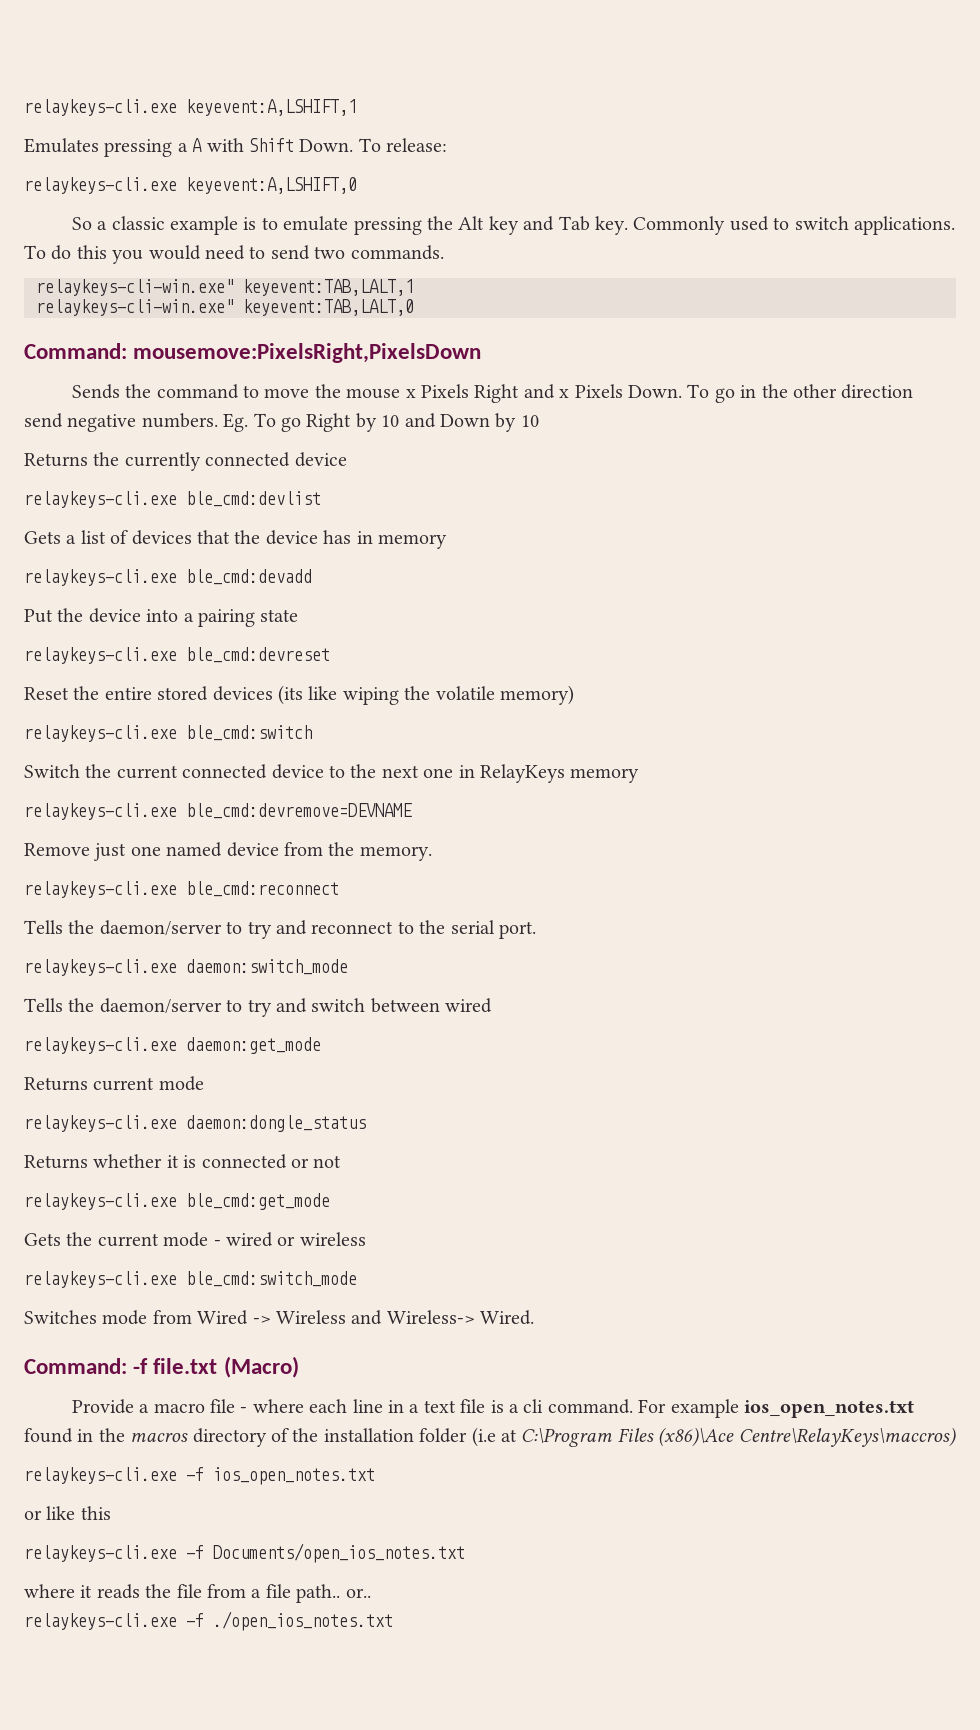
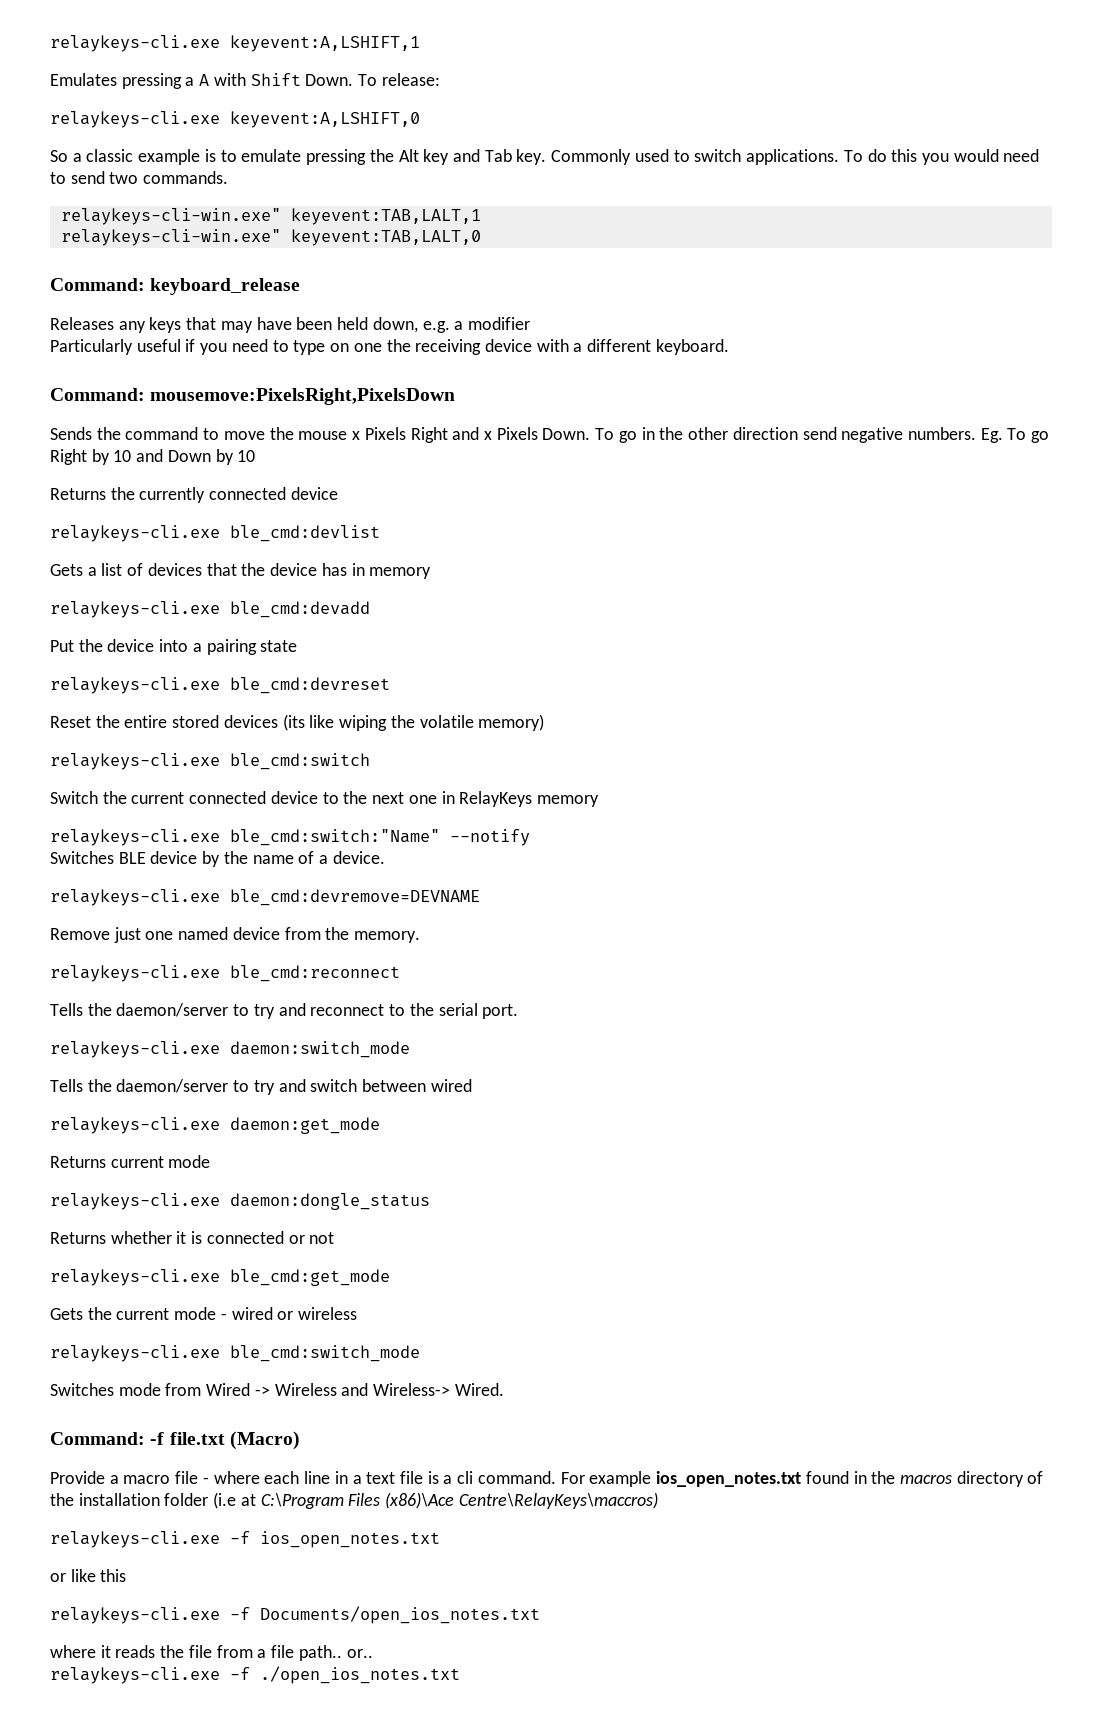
+ Command: keyboard_release
+ Releases any keys that may have been held down, e.g. a modifier
+ Particularly useful if you need to type on one the receiving device with a different keyboard.
+ relaykeys-cli.exe ble_cmd:switch:"Name" --notify
+ Switches BLE device by the name of a device.

